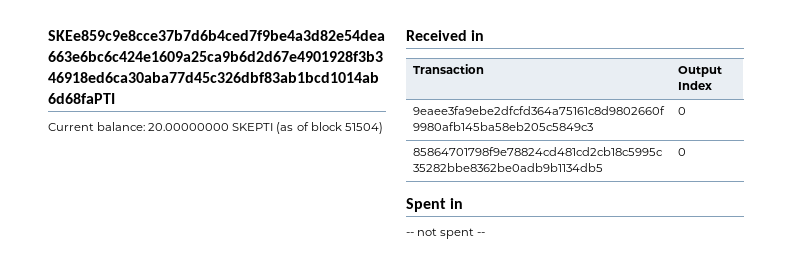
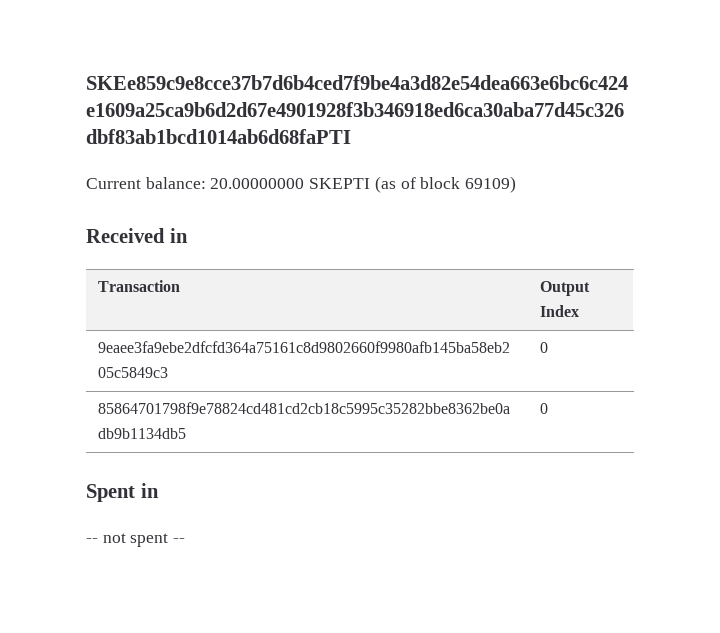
- Current balance: 20.00000000 SKEPTI (as of block 51504)
+ Current balance: 20.00000000 SKEPTI (as of block 69109)

